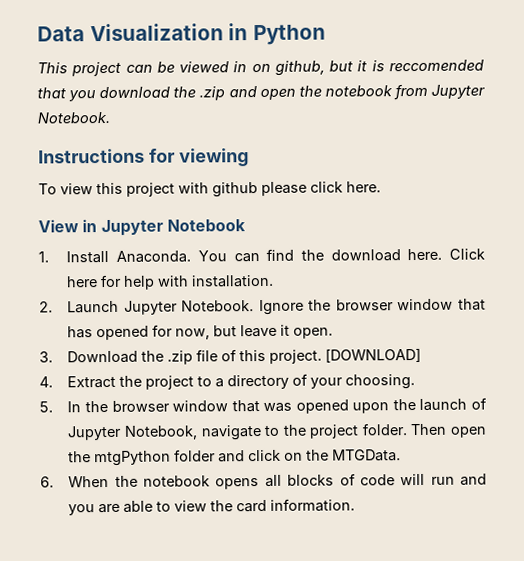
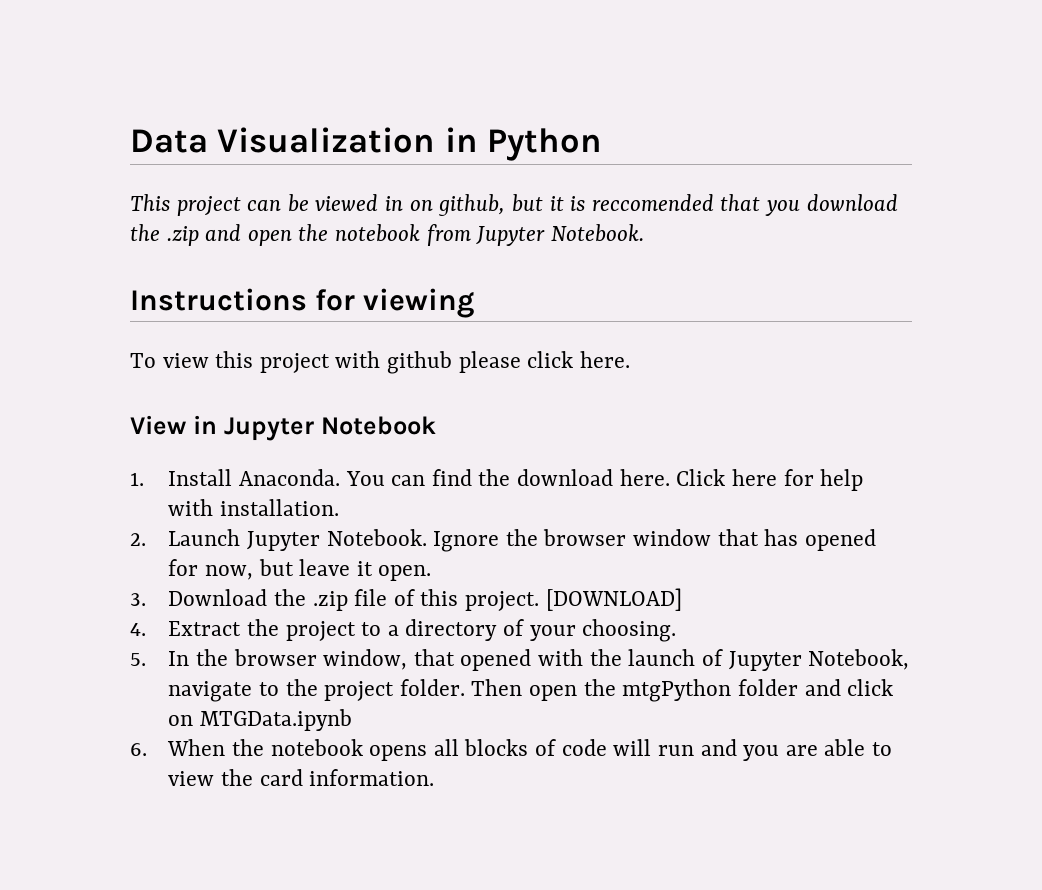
- 5. In the browser window that was opened upon the launch of Jupyter Notebook, navigate to the project folder.
+ 5. In the browser window, that opened with the launch of Jupyter Notebook, navigate to the project folder.
- Then open the mtgPython folder and click on the MTGData.
+ Then open the mtgPython folder and click on MTGData.ipynb

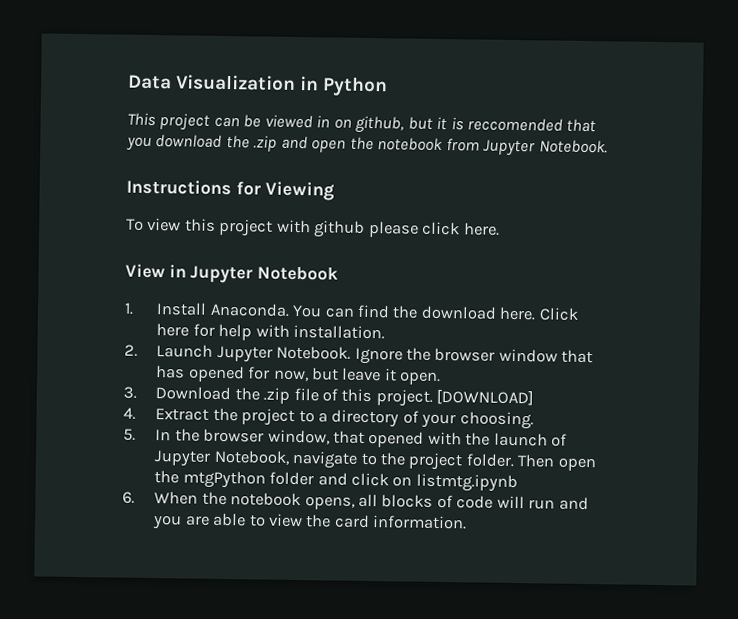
- Instructions for viewing
+ Instructions for Viewing
- Then open the mtgPython folder and click on MTGData.ipynb
+ Then open the mtgPython folder and click on listmtg.ipynb
- 6. When the notebook opens all blocks of code will run and you are able to view the card information.
+ 6. When the notebook opens, all blocks of code will run and you are able to view the card information.

